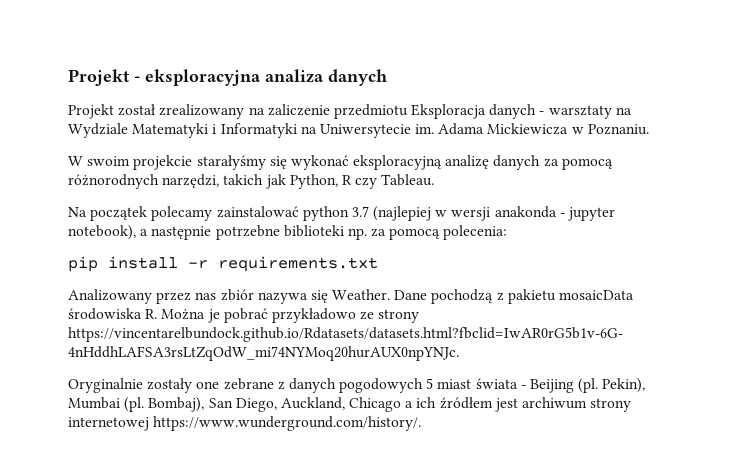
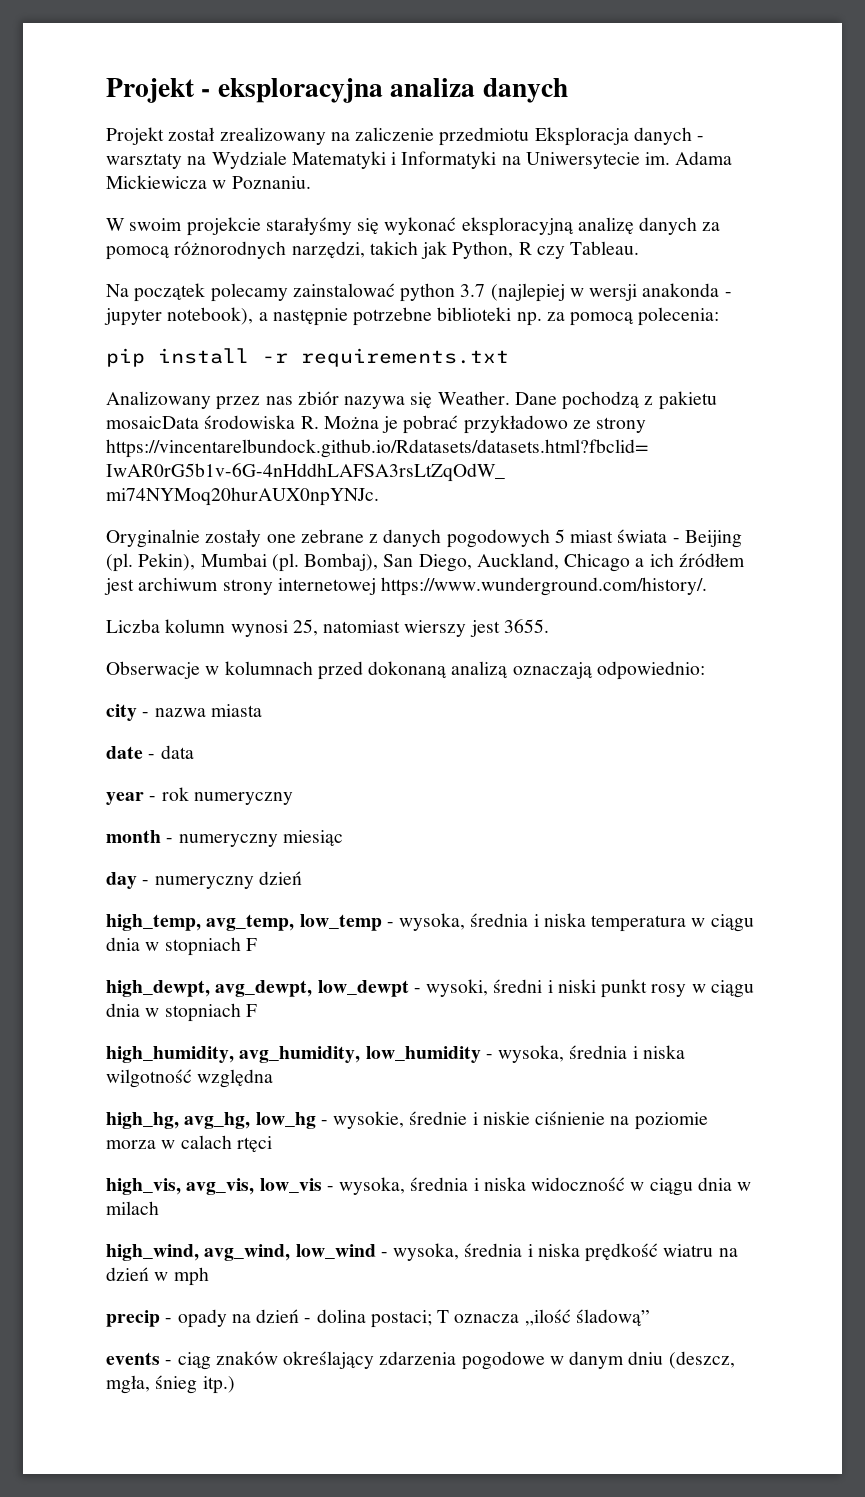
+ Liczba kolumn wynosi 25, natomiast wierszy jest 3655.
+ Obserwacje w kolumnach przed dokonaną analizą oznaczają odpowiednio:
+ city - nazwa miasta
+ date - data
+ year - rok numeryczny
+ month - numeryczny miesiąc
+ day - numeryczny dzień
+ high_temp, avg_temp, low_temp - wysoka, średnia i niska temperatura w ciągu dnia w stopniach F
+ high_dewpt, avg_dewpt, low_dewpt - wysoki, średni i niski punkt rosy w ciągu dnia w stopniach F
+ high_humidity, avg_humidity, low_humidity - wysoka, średnia i niska wilgotność względna
+ high_hg, avg_hg, low_hg - wysokie, średnie i niskie ciśnienie na poziomie morza w calach rtęci
+ high_vis, avg_vis, low_vis - wysoka, średnia i niska widoczność w ciągu dnia w milach
+ high_wind, avg_wind, low_wind - wysoka, średnia i niska prędkość wiatru na dzień w mph
+ precip - opady na dzień - dolina postaci; T oznacza „ilość śladową”
+ events - ciąg znaków określający zdarzenia pogodowe w danym dniu (deszcz, mgła, śnieg itp.)

